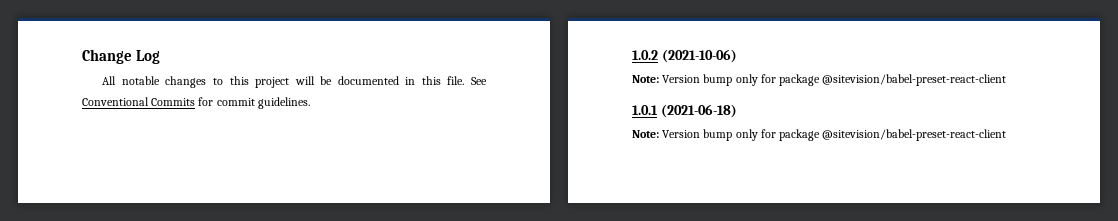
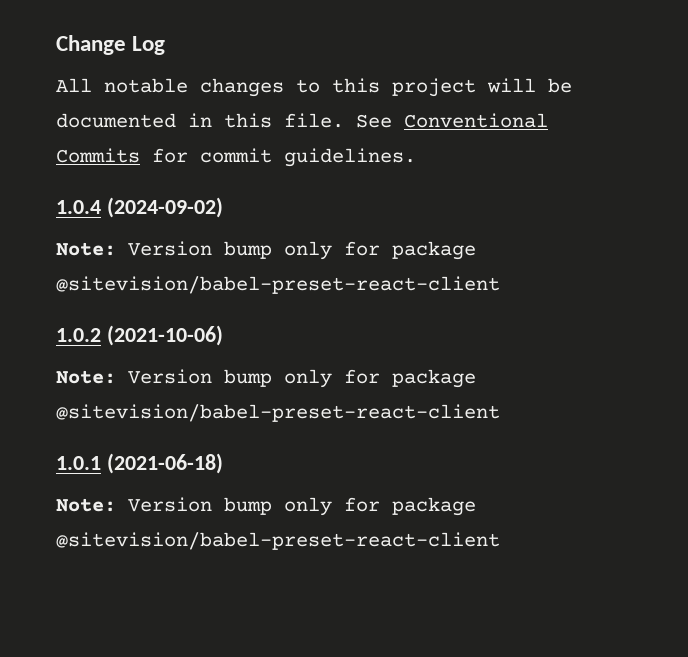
+ 1.0.4 (2024-09-02)
+ Note: Version bump only for package @sitevision/babel-preset-react-client

